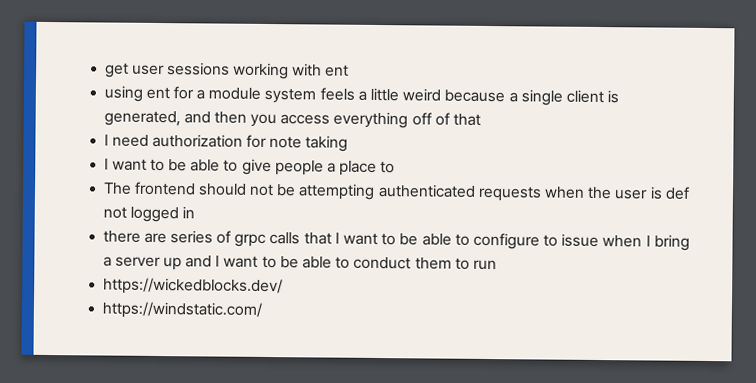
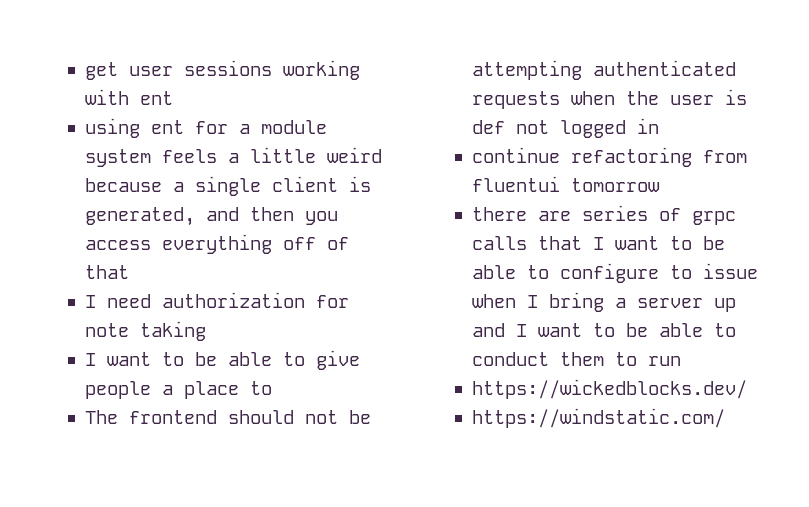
+ continue refactoring from fluentui tomorrow

